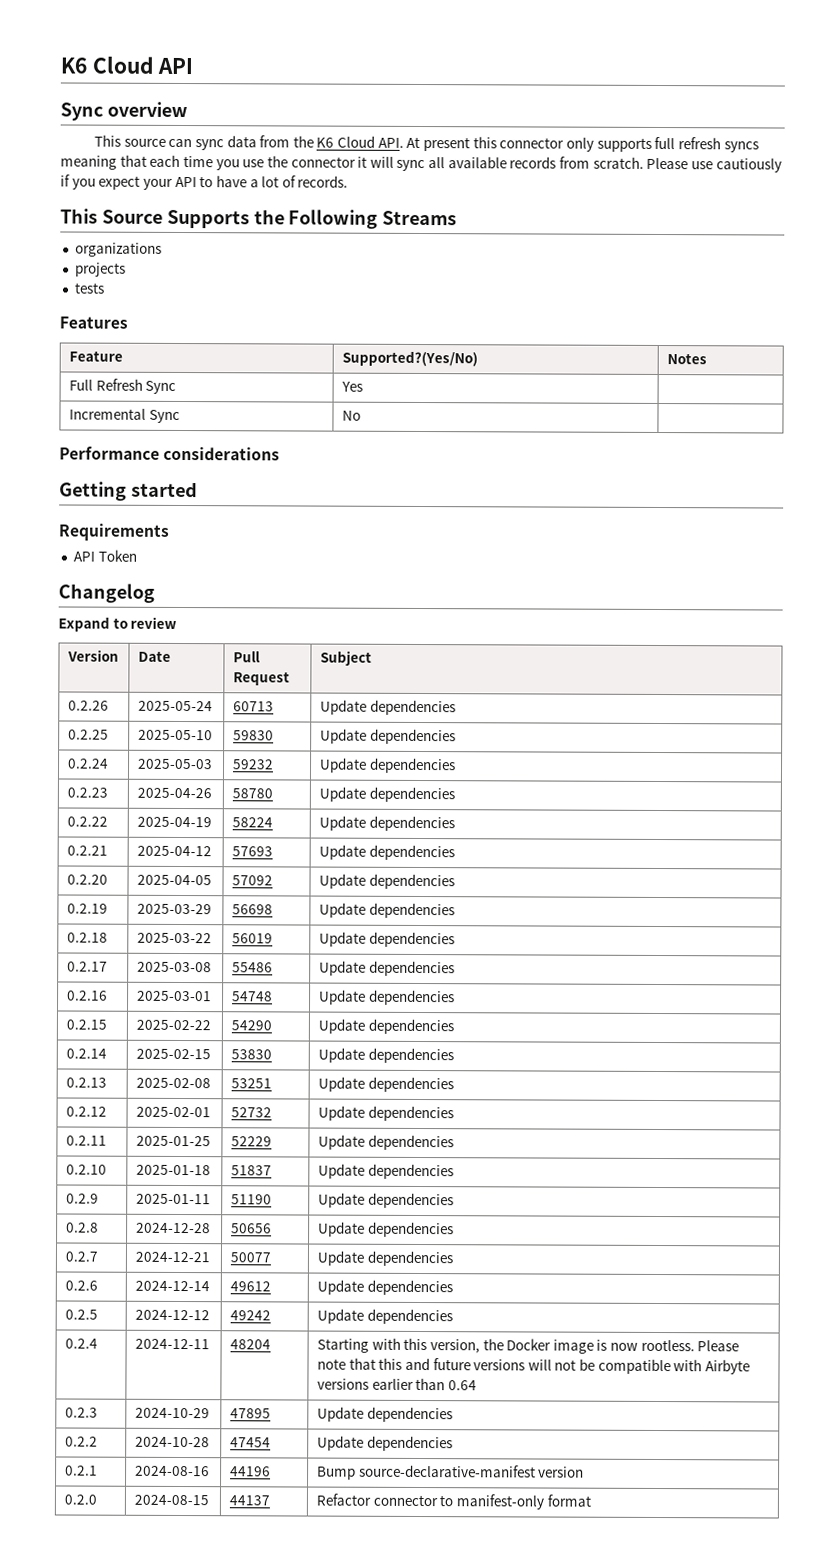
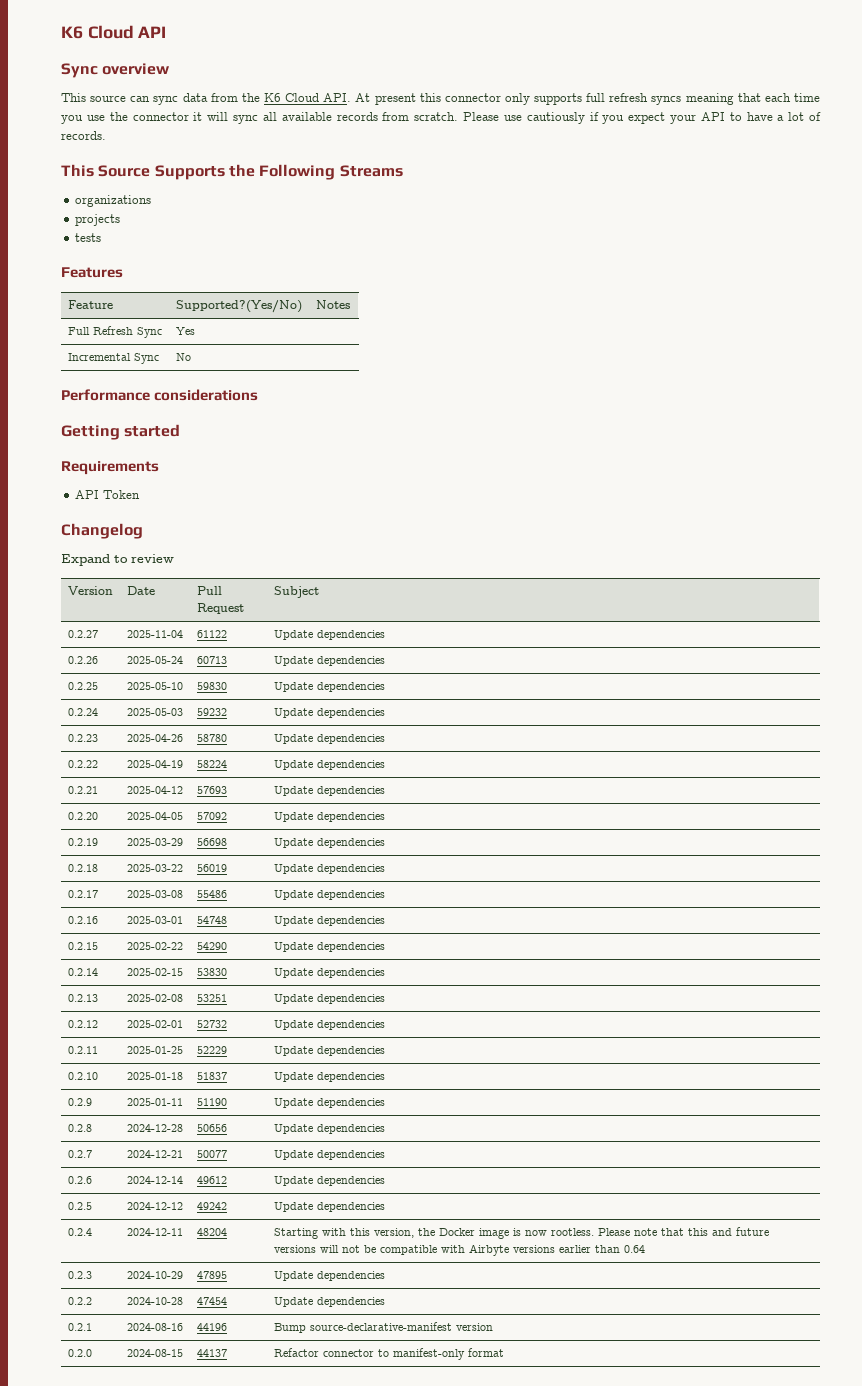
+ 0.2.27 | 2025-11-04 | 61122 | Update dependencies

